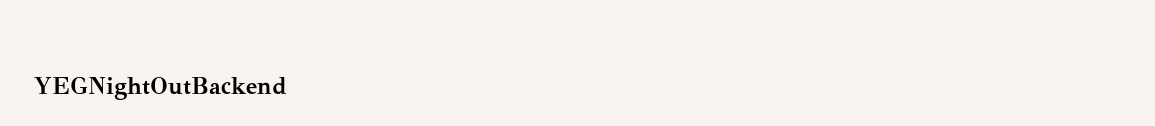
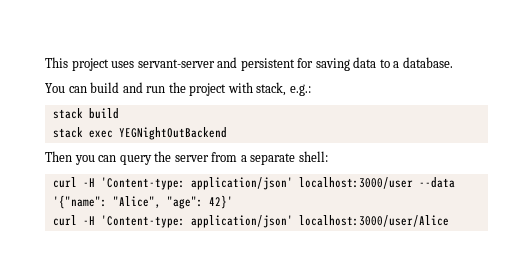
- YEGNightOutBackend
+ This project uses servant-server and persistent for saving data to a database.
+ You can build and run the project with stack, e.g.:
+ stack build
+ stack exec YEGNightOutBackend
+ Then you can query the server from a separate shell:
+ curl -H 'Content-type: application/json' localhost:3000/user --data '{"name": "Alice", "age": 42}'
+ curl -H 'Content-type: application/json' localhost:3000/user/Alice

